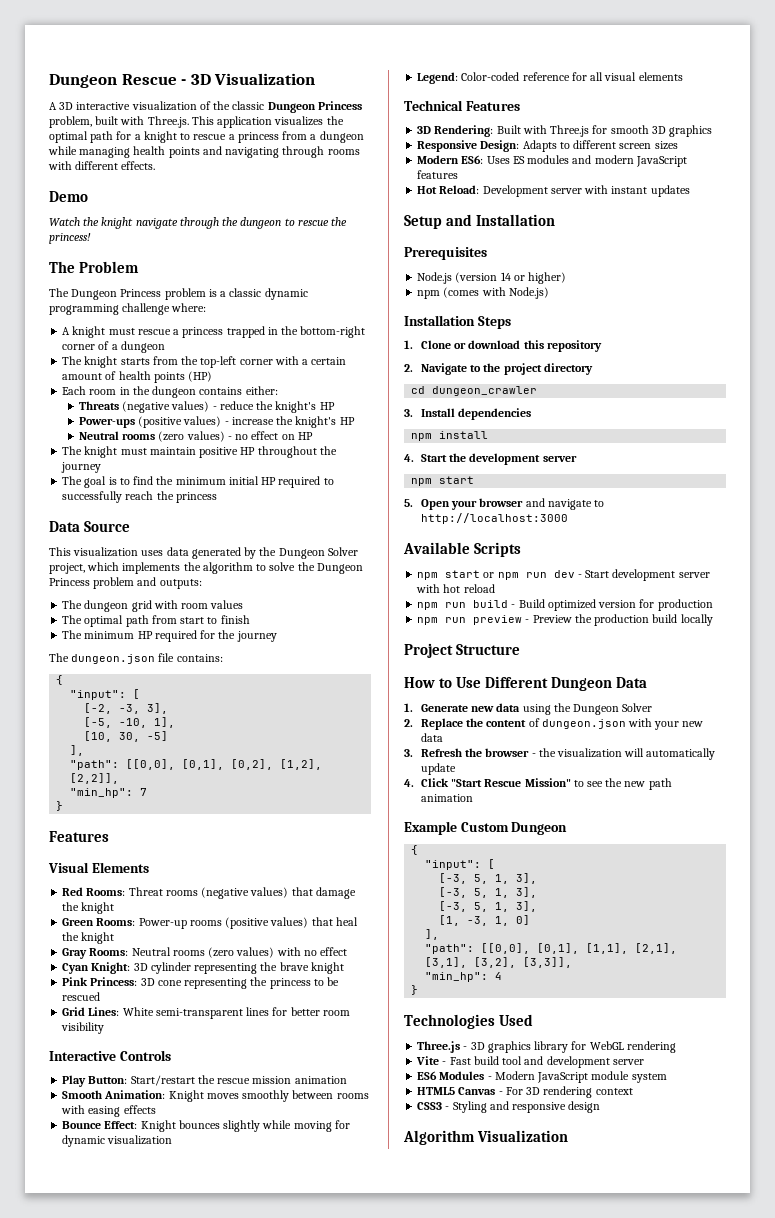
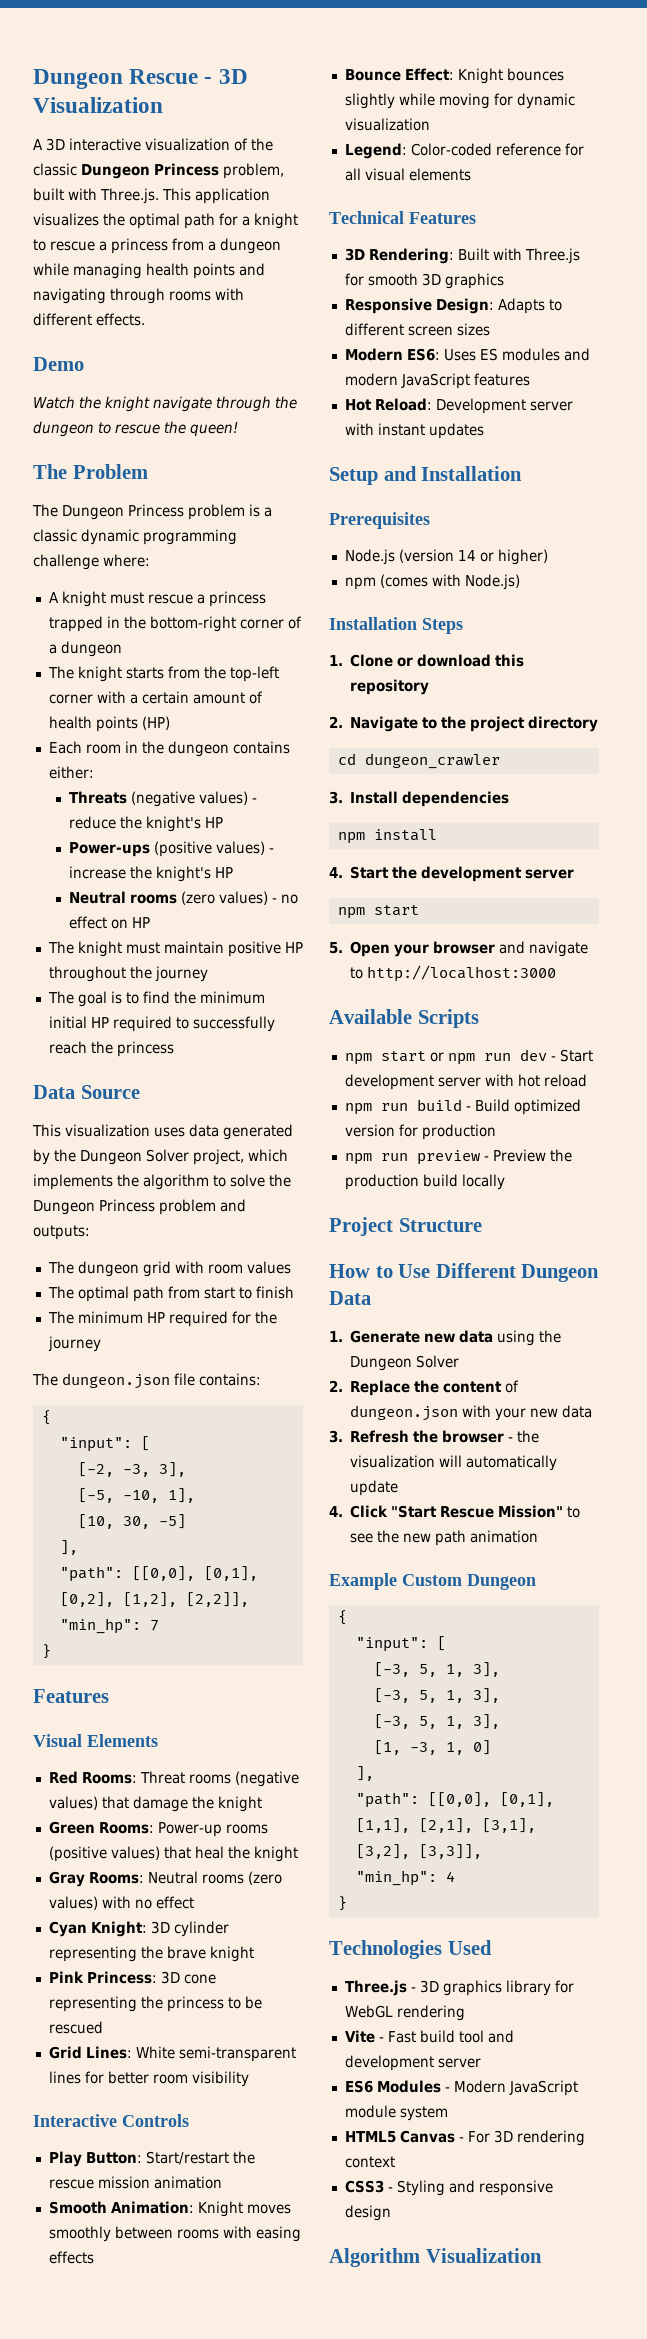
- Watch the knight navigate through the dungeon to rescue the princess!
+ Watch the knight navigate through the dungeon to rescue the queen!

